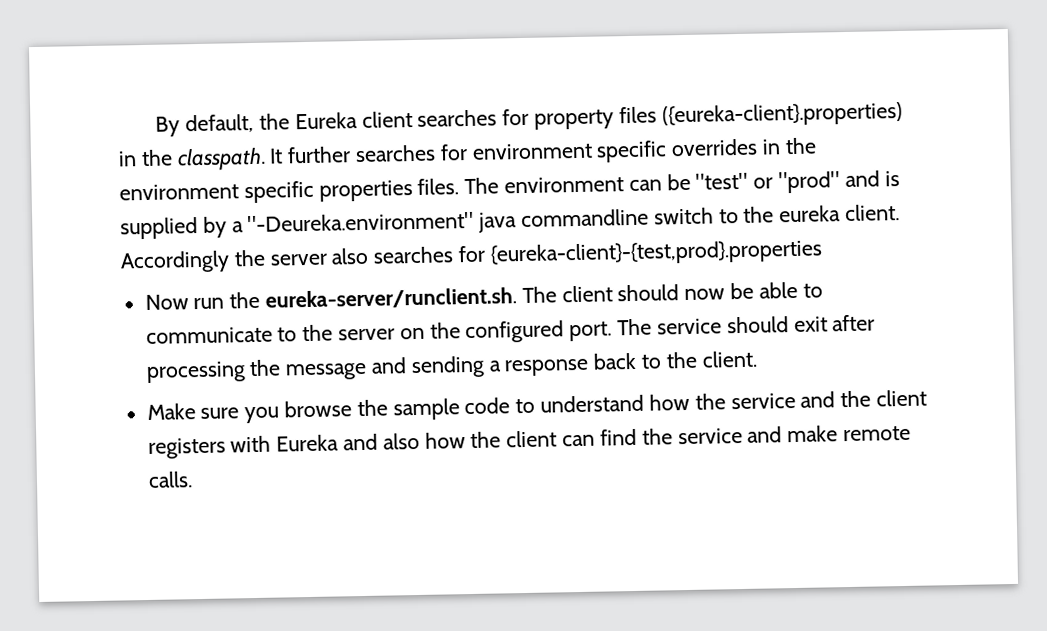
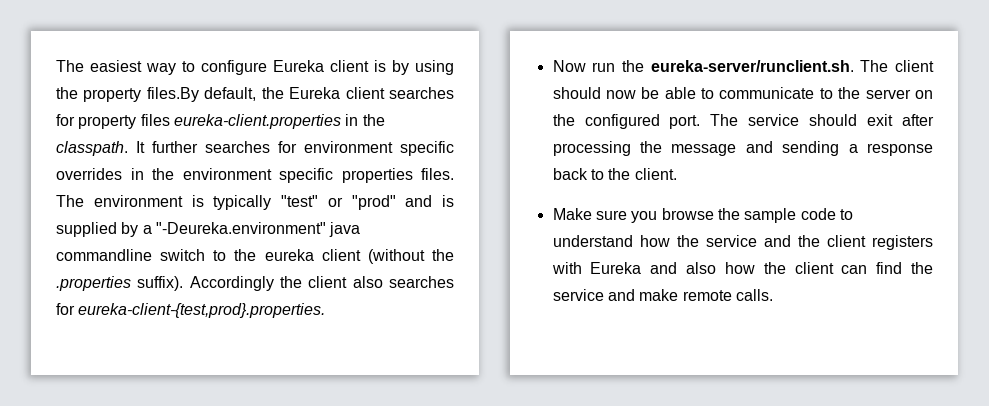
- By default, the Eureka client searches for property files ({eureka-client}.properties) in the classpath.
+ The easiest way to configure Eureka client is by using the property files.By default, the Eureka client searches for property files eureka-client.properties in the classpath.
- The environment can be "test" or "prod" and is supplied by a "-Deureka.environment" java commandline switch to the eureka client.
+ The environment is typically "test" or "prod" and is supplied by a "-Deureka.environment" java commandline switch to the eureka client (without the .properties suffix).
- Accordingly the server also searches for {eureka-client}-{test,prod}.properties
+ Accordingly the client also searches for eureka-client-{test,prod}.properties.

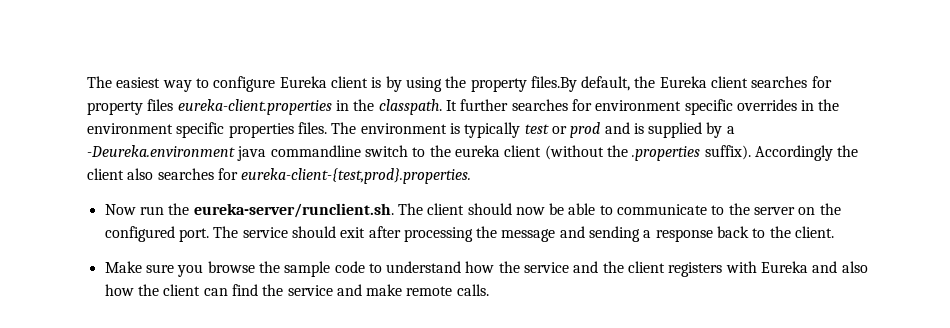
- The environment is typically "test" or "prod" and is supplied by a "-Deureka.environment" java commandline switch to the eureka client (without the .properties suffix).
+ The environment is typically test or prod and is supplied by a -Deureka.environment java commandline switch to the eureka client (without the .properties suffix).

